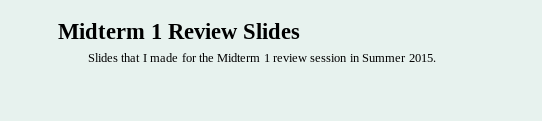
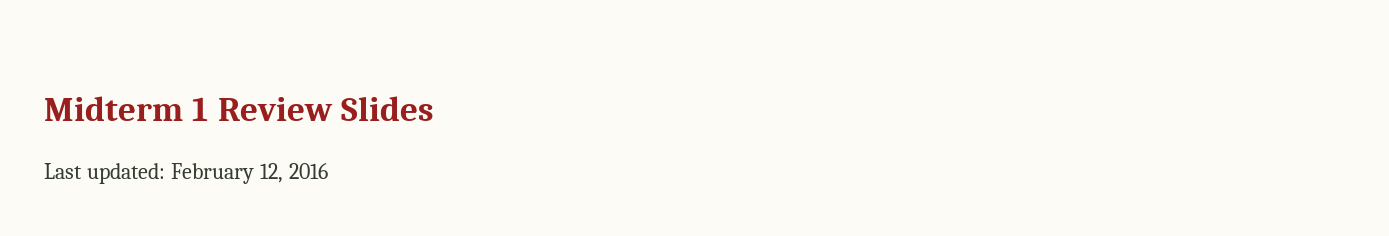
- Slides that I made for the Midterm 1 review session in Summer 2015.
+ Last updated: February 12, 2016

